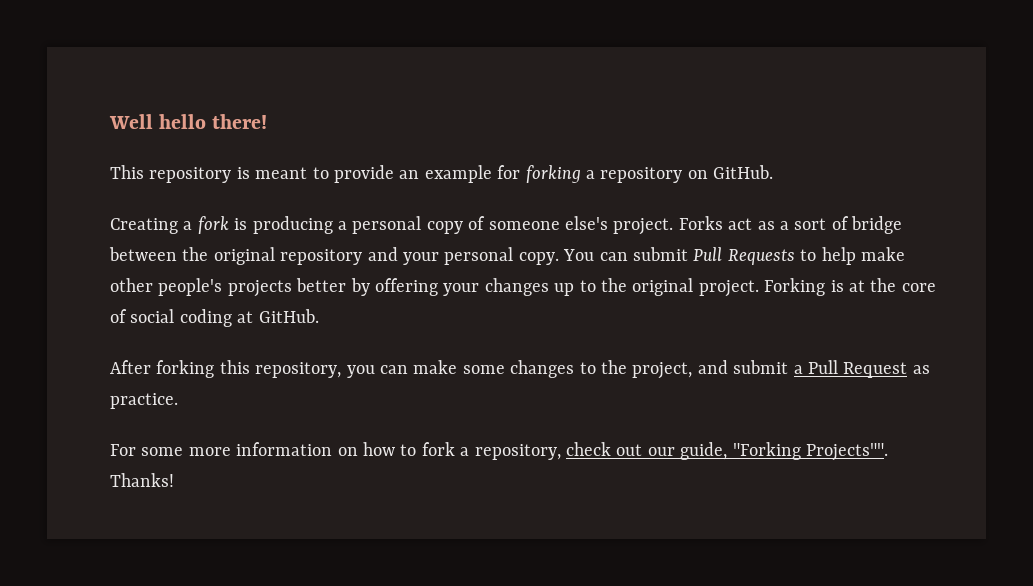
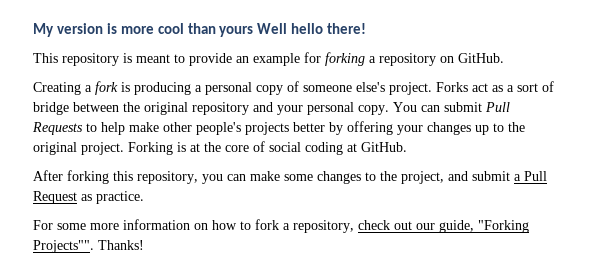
- Well hello there!
+ My version is more cool than yours Well hello there!

